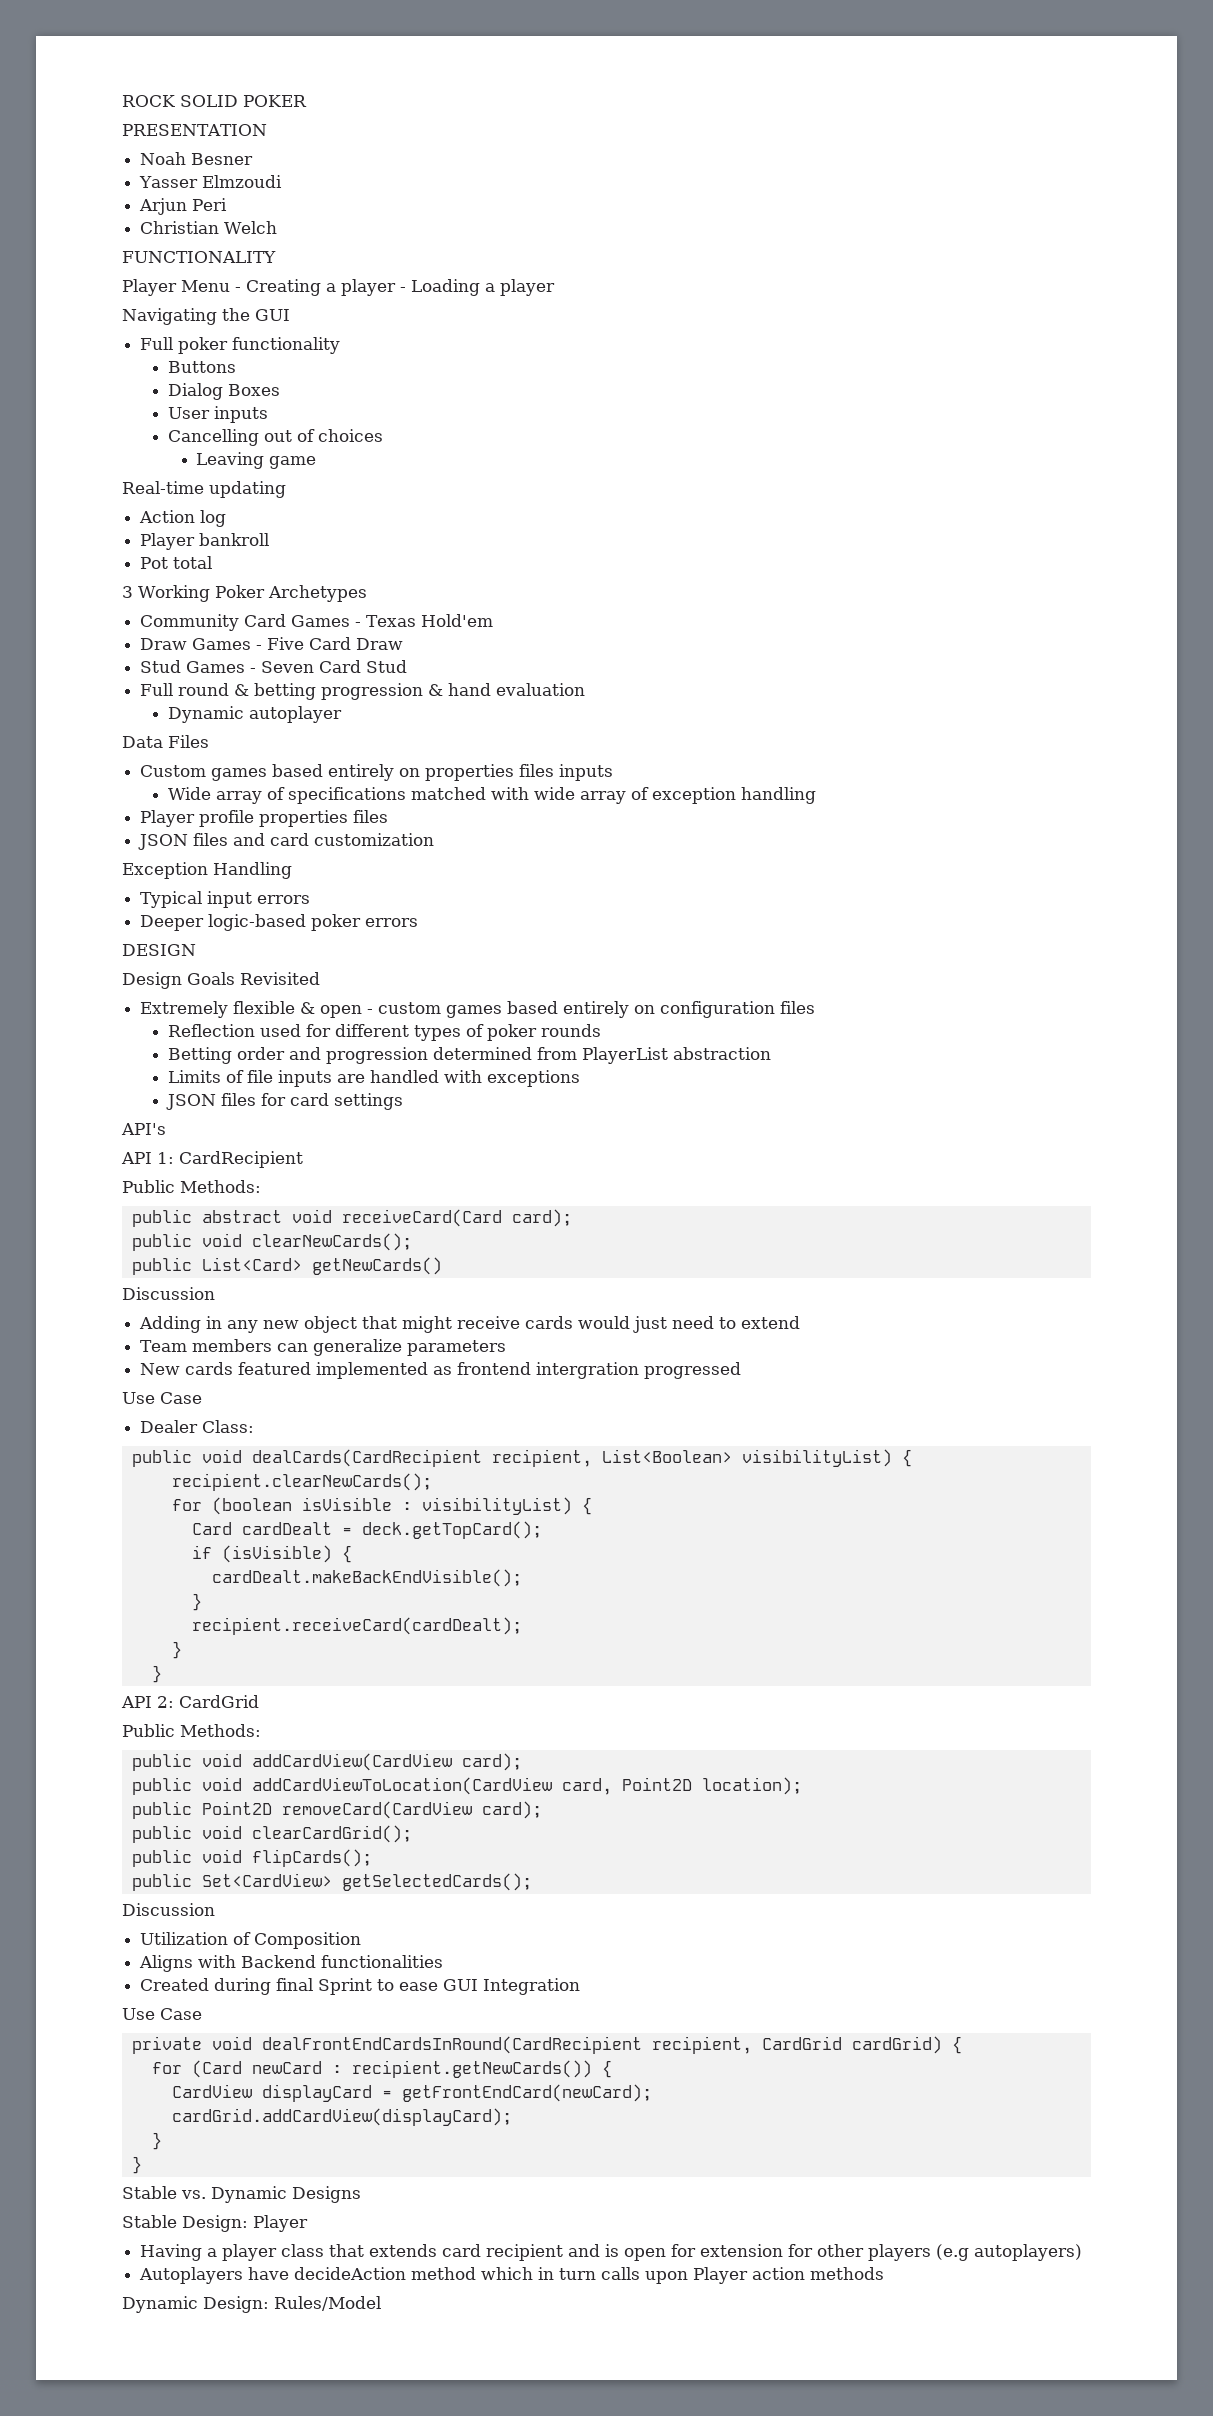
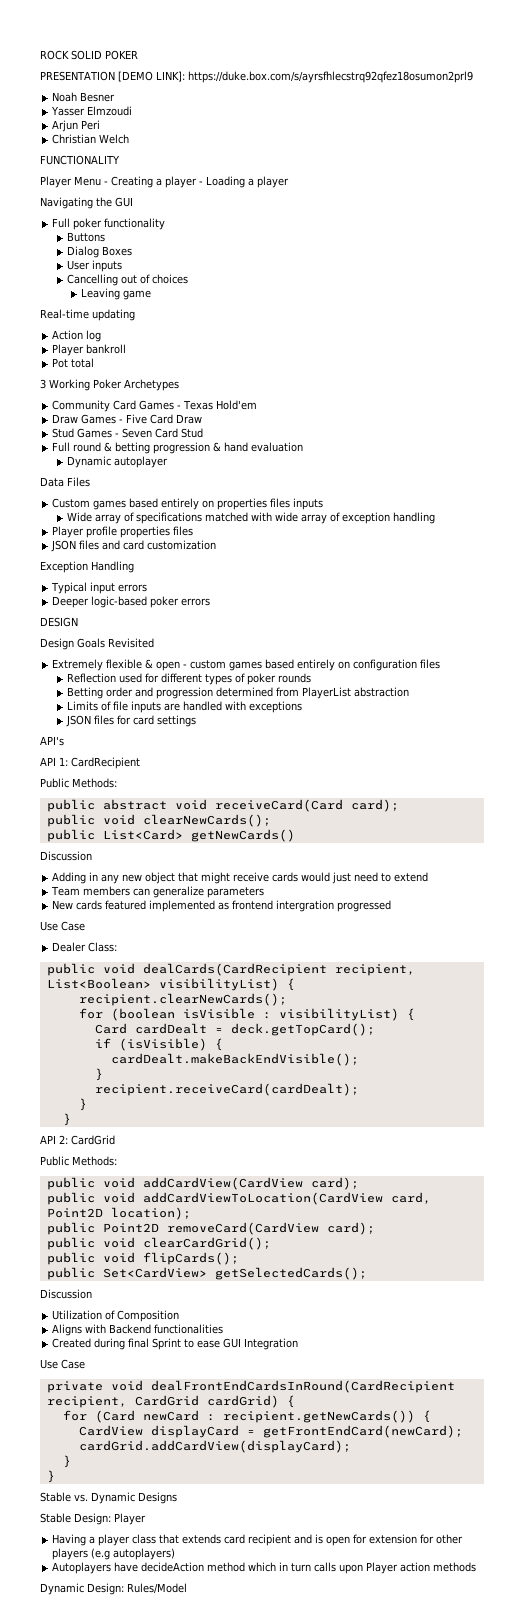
- PRESENTATION
+ PRESENTATION [DEMO LINK]: https://duke.box.com/s/ayrsfhlecstrq92qfez18osumon2prl9

